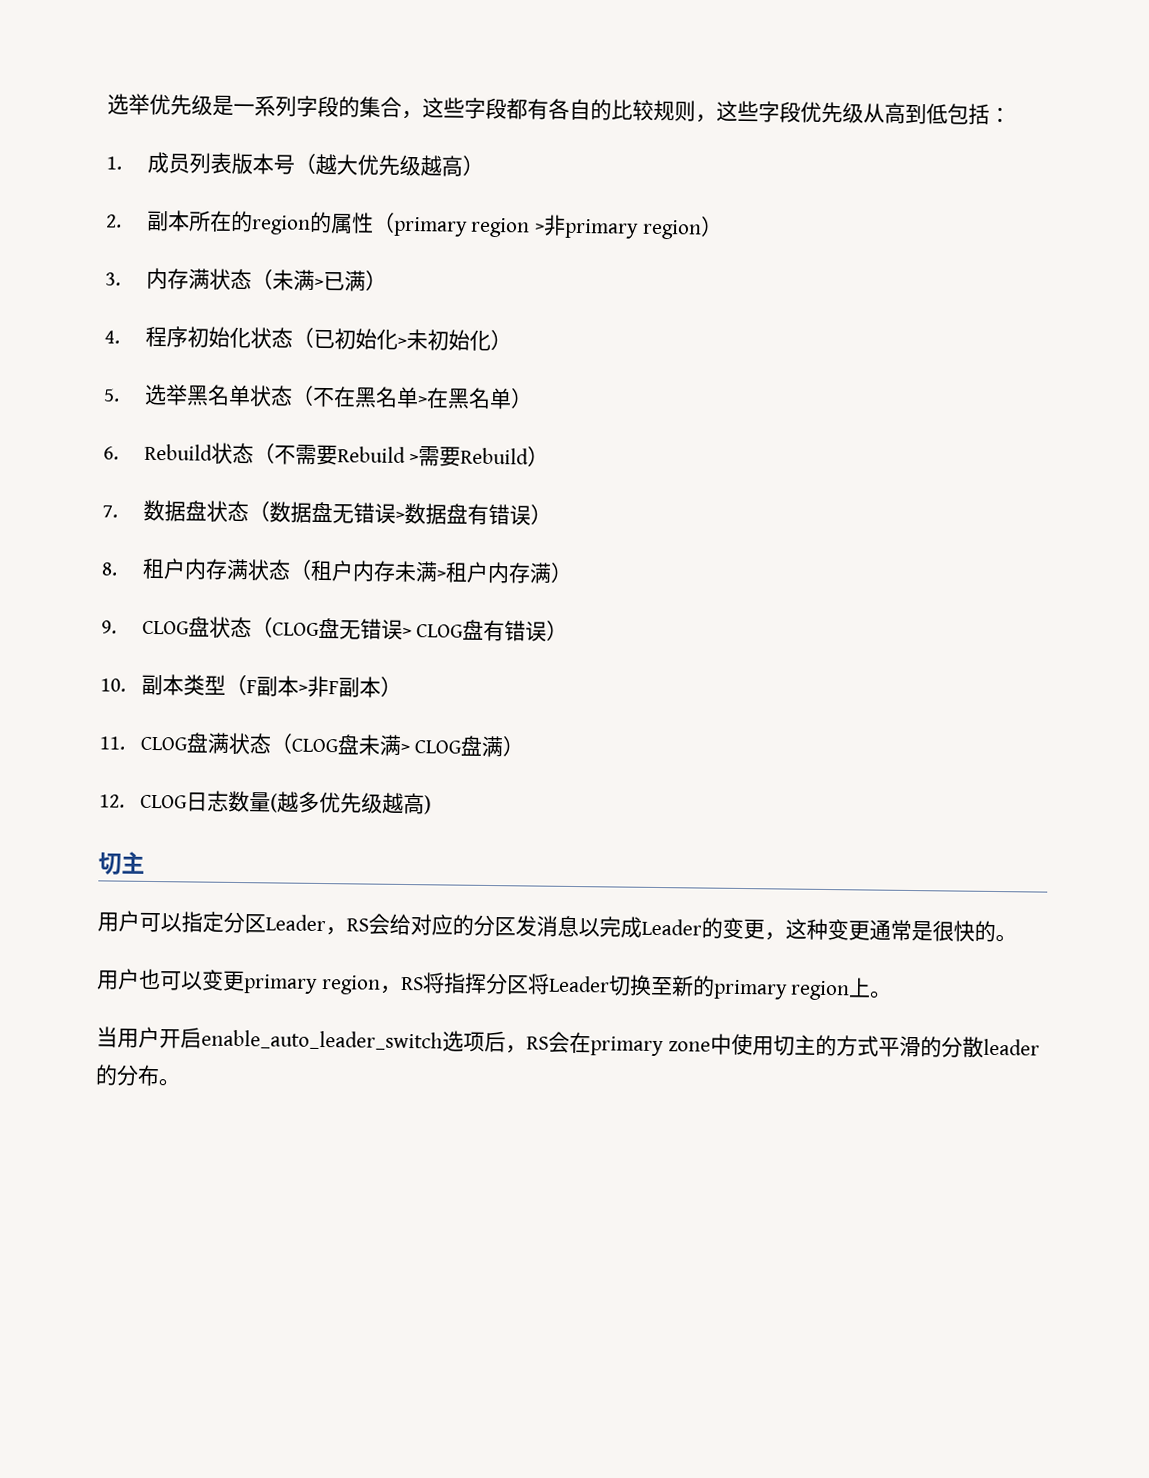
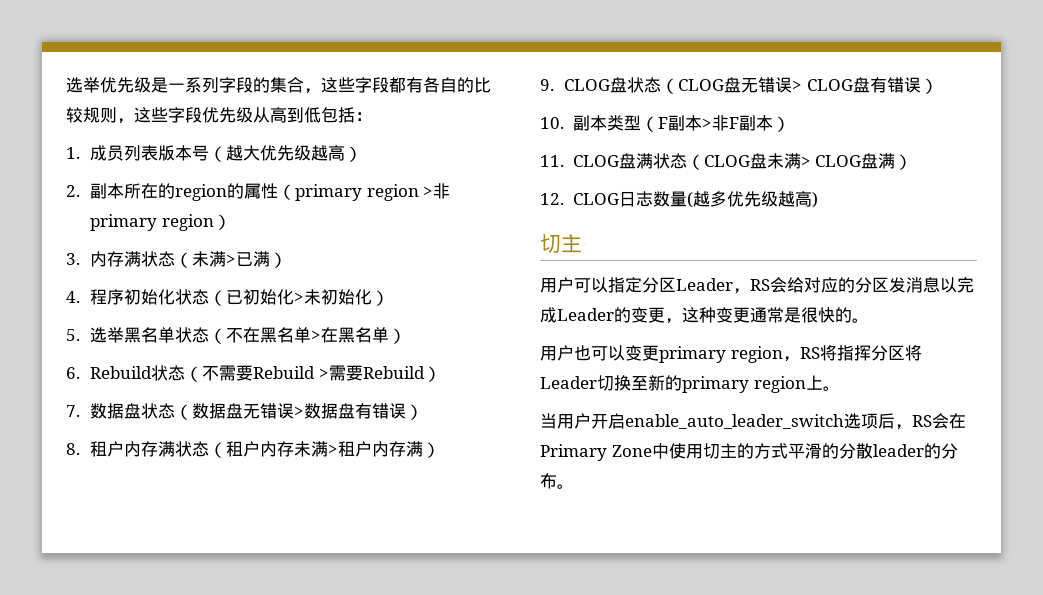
- 当用户开启enable_auto_leader_switch选项后，RS会在primary zone中使用切主的方式平滑的分散leader的分布。
+ 当用户开启enable_auto_leader_switch选项后，RS会在Primary Zone中使用切主的方式平滑的分散leader的分布。

